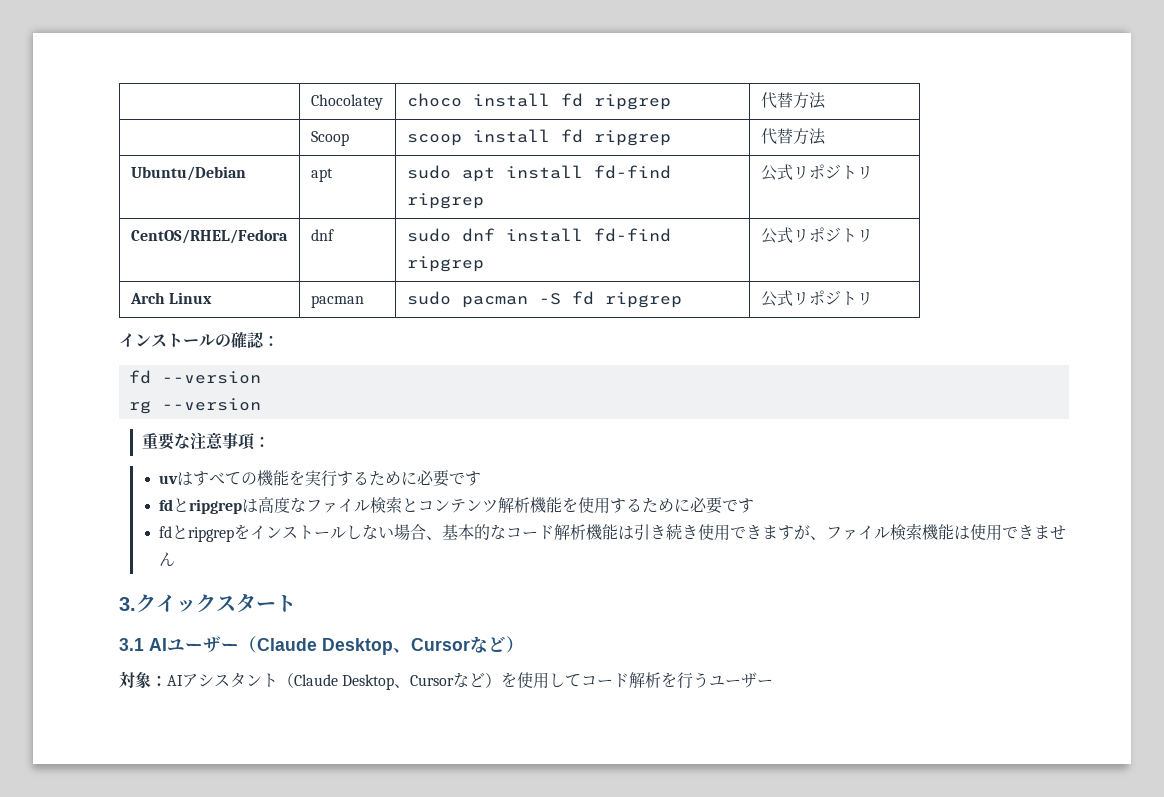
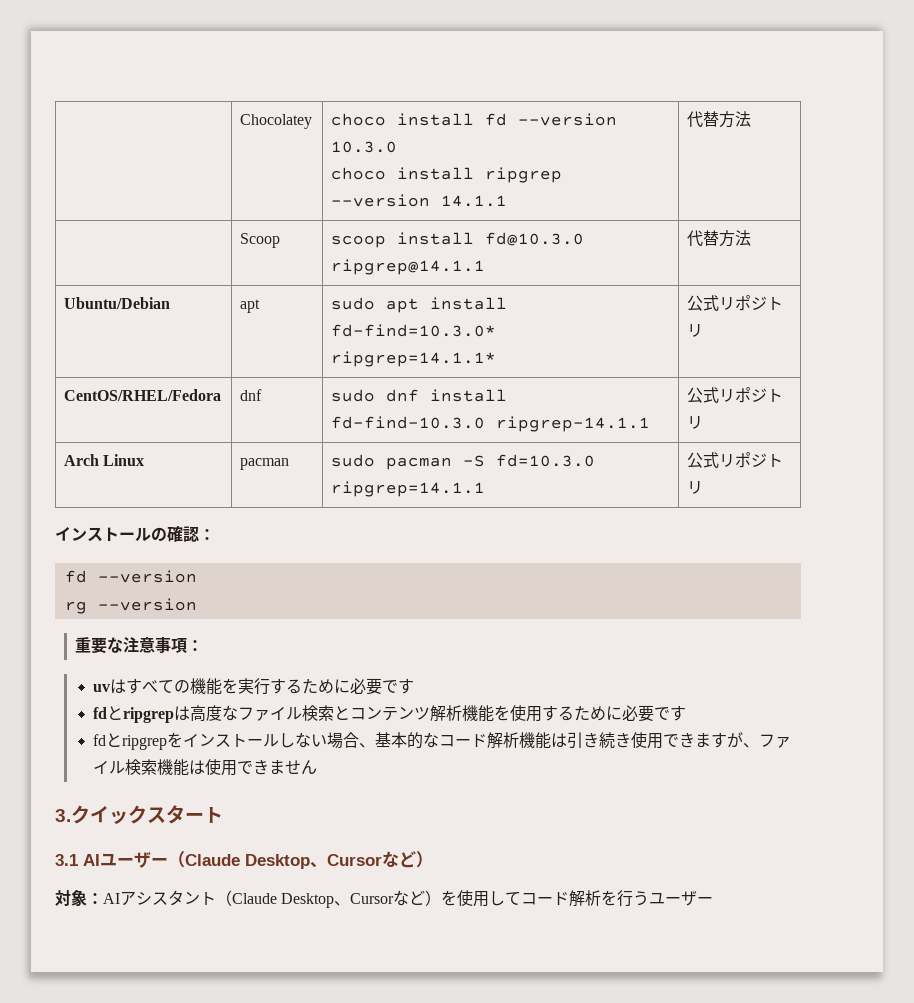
- | Chocolatey | choco install fd ripgrep | 代替方法
+ | Chocolatey | choco install fd --version 10.3.0
+ choco install ripgrep --version 14.1.1 | 代替方法
- | Scoop | scoop install fd ripgrep | 代替方法
+ | Scoop | scoop install fd@10.3.0 ripgrep@14.1.1 | 代替方法
- Ubuntu/Debian | apt | sudo apt install fd-find ripgrep | 公式リポジトリ
+ Ubuntu/Debian | apt | sudo apt install fd-find=10.3.0* ripgrep=14.1.1* | 公式リポジトリ
- CentOS/RHEL/Fedora | dnf | sudo dnf install fd-find ripgrep | 公式リポジトリ
+ CentOS/RHEL/Fedora | dnf | sudo dnf install fd-find-10.3.0 ripgrep-14.1.1 | 公式リポジトリ
- Arch Linux | pacman | sudo pacman -S fd ripgrep | 公式リポジトリ
+ Arch Linux | pacman | sudo pacman -S fd=10.3.0 ripgrep=14.1.1 | 公式リポジトリ

